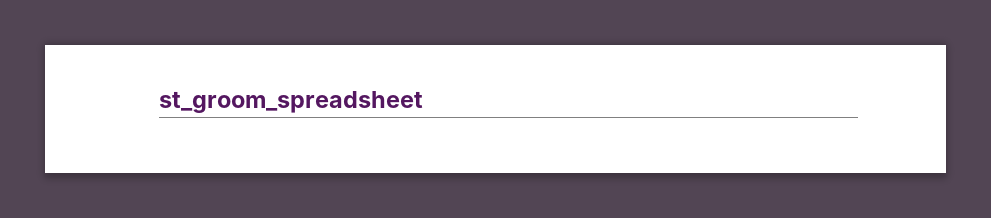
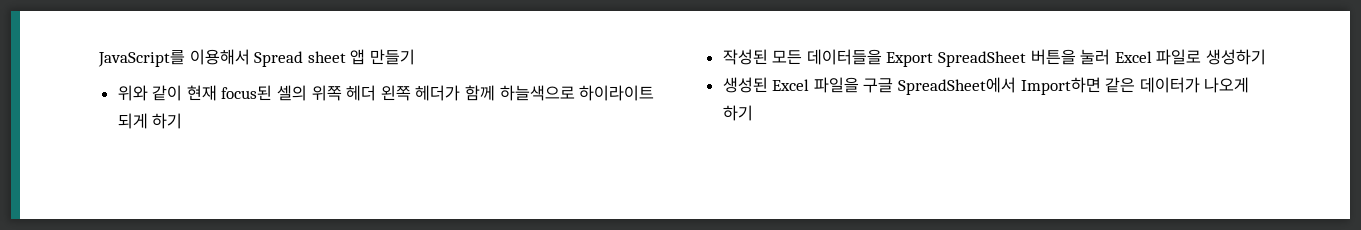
- st_groom_spreadsheet
+ JavaScript를 이용해서 Spread sheet 앱 만들기
+ 위와 같이 현재 focus된 셀의 위쪽 헤더 왼쪽 헤더가 함께 하늘색으로 하이라이트 되게 하기
+ 작성된 모든 데이터들을 Export SpreadSheet 버튼을 눌러 Excel 파일로 생성하기
+ 생성된 Excel 파일을 구글 SpreadSheet에서 Import하면 같은 데이터가 나오게 하기

